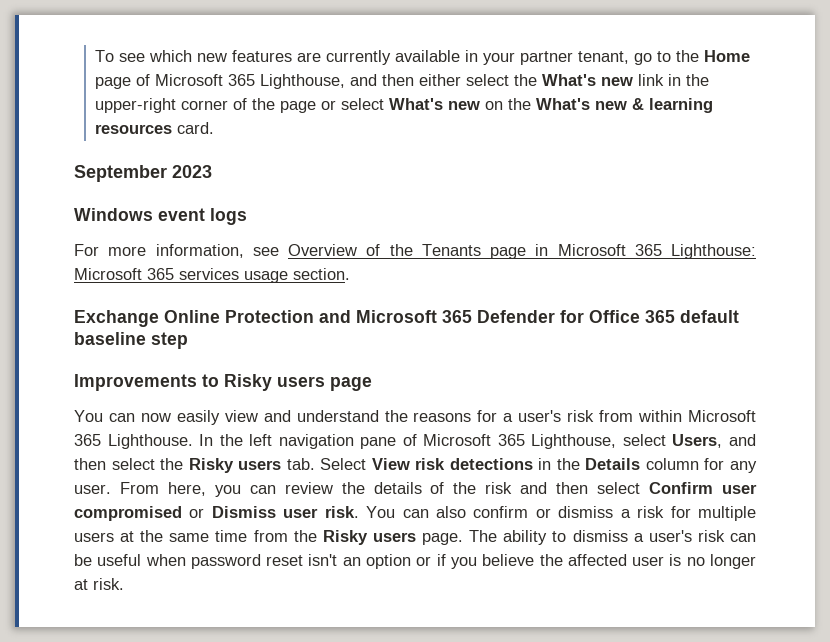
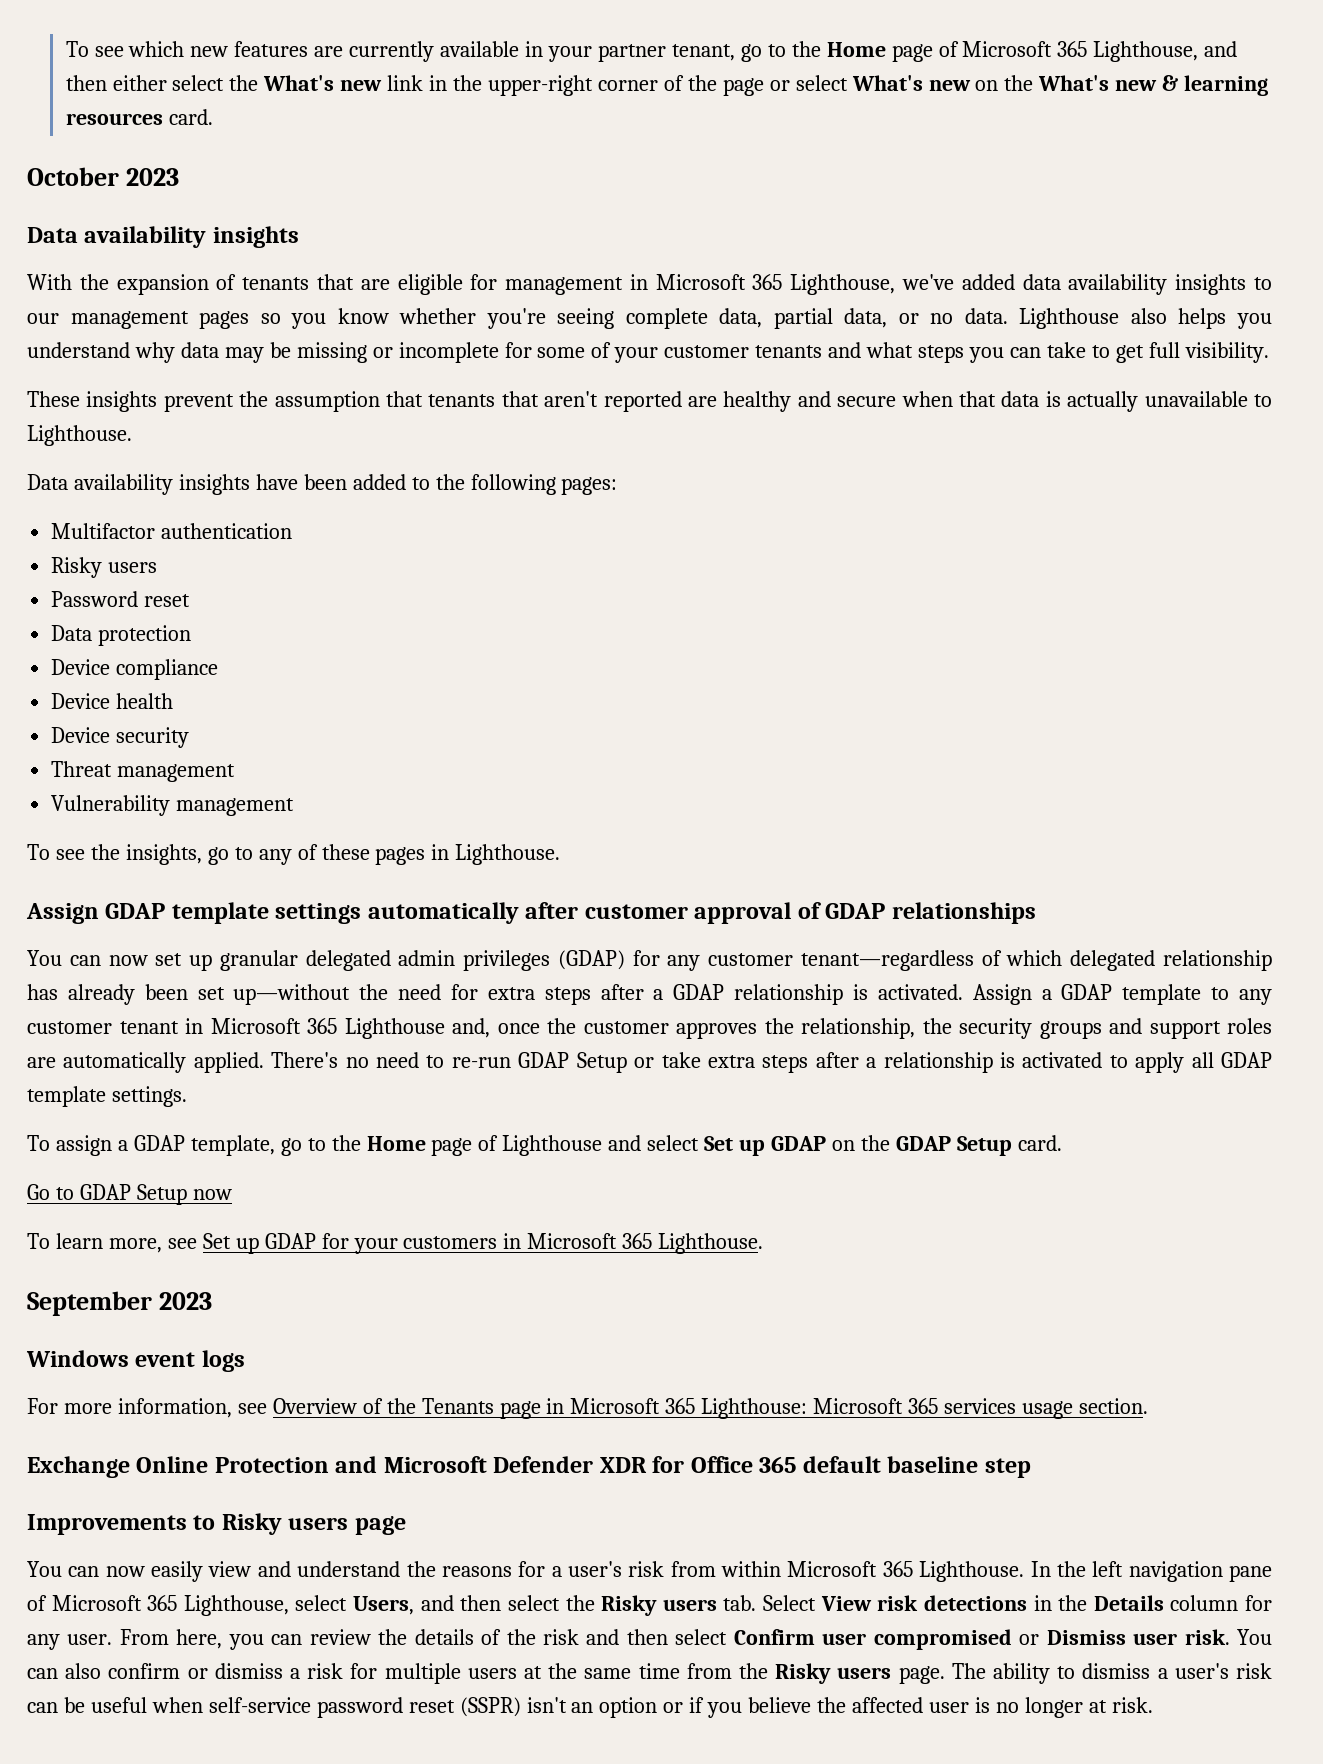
+ October 2023
+ Data availability insights
+ With the expansion of tenants that are eligible for management in Microsoft 365 Lighthouse, we've added data availability insights to our management pages so you know whether you're seeing complete data, partial data, or no data. Lighthouse also helps you understand why data may be missing or incomplete for some of your customer tenants and what steps you can take to get full visibility.
+ These insights prevent the assumption that tenants that aren't reported are healthy and secure when that data is actually unavailable to Lighthouse.
+ Data availability insights have been added to the following pages:
+ Multifactor authentication
+ Risky users
+ Password reset
+ Data protection
+ Device compliance
+ Device health
+ Device security
+ Threat management
+ Vulnerability management
+ To see the insights, go to any of these pages in Lighthouse.
+ Assign GDAP template settings automatically after customer approval of GDAP relationships
+ You can now set up granular delegated admin privileges (GDAP) for any customer tenant—regardless of which delegated relationship has already been set up—without the need for extra steps after a GDAP relationship is activated. Assign a GDAP template to any customer tenant in Microsoft 365 Lighthouse and, once the customer approves the relationship, the security groups and support roles are automatically applied. There's no need to re-run GDAP Setup or take extra steps after a relationship is activated to apply all GDAP template settings.
+ To assign a GDAP template, go to the Home page of Lighthouse and select Set up GDAP on the GDAP Setup card.
+ Go to GDAP Setup now
+ To learn more, see Set up GDAP for your customers in Microsoft 365 Lighthouse.
- Exchange Online Protection and Microsoft 365 Defender for Office 365 default baseline step
+ Exchange Online Protection and Microsoft Defender XDR for Office 365 default baseline step
- The ability to dismiss a user's risk can be useful when password reset isn't an option or if you believe the affected user is no longer at risk.
+ The ability to dismiss a user's risk can be useful when self-service password reset (SSPR) isn't an option or if you believe the affected user is no longer at risk.

